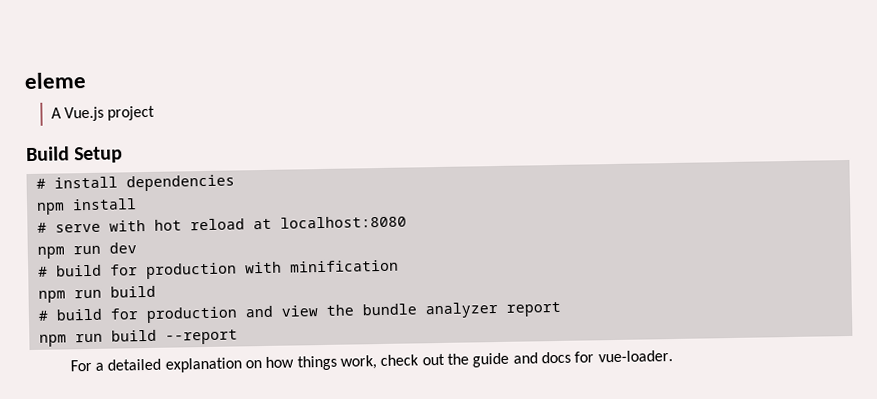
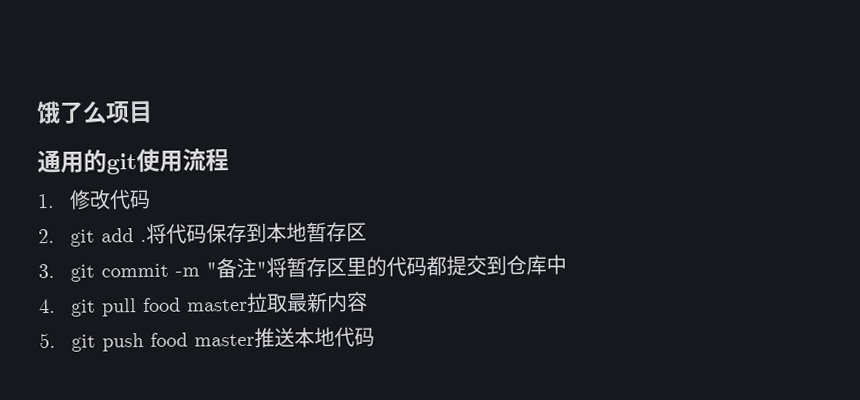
- eleme
- A Vue.js project
- Build Setup
- # install dependencies
- npm install
- # serve with hot reload at localhost:8080
- npm run dev
- # build for production with minification
- npm run build
- # build for production and view the bundle analyzer report
- npm run build --report
- For a detailed explanation on how things work, check out the guide and docs for vue-loader.
+ 饿了么项目
+ 通用的git使用流程
+ 1.修改代码
+ 2. git add .将代码保存到本地暂存区
+ 3. git commit -m "备注"将暂存区里的代码都提交到仓库中
+ 4. git pull food master拉取最新内容
+ 5. git push food master推送本地代码

